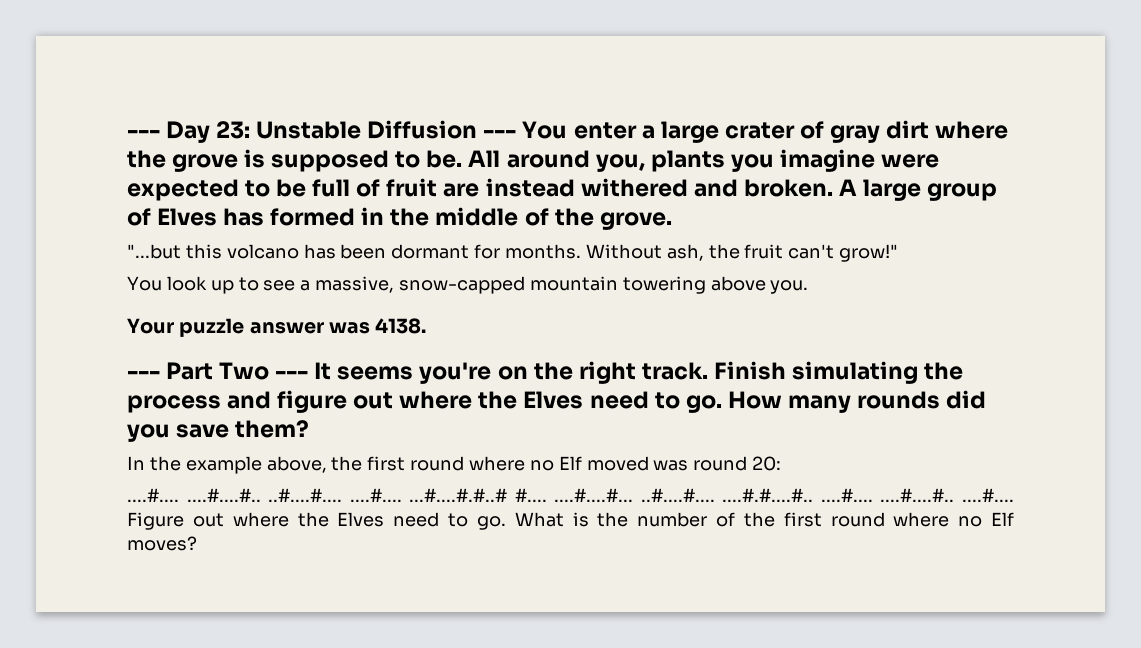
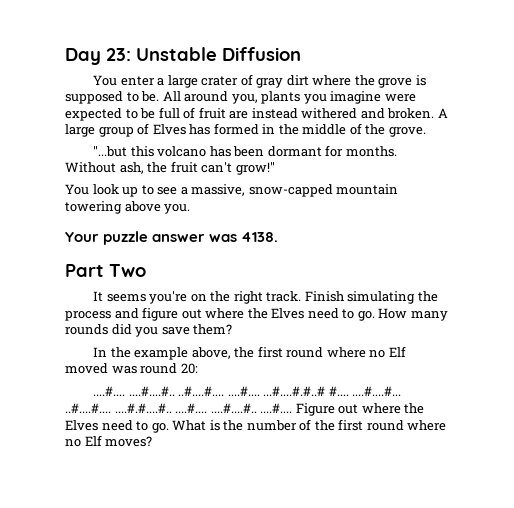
- --- Day 23: Unstable Diffusion --- You enter a large crater of gray dirt where the grove is supposed to be.
+ Day 23: Unstable Diffusion
+ You enter a large crater of gray dirt where the grove is supposed to be.
- --- Part Two --- It seems you're on the right track.
+ Part Two
+ It seems you're on the right track.

